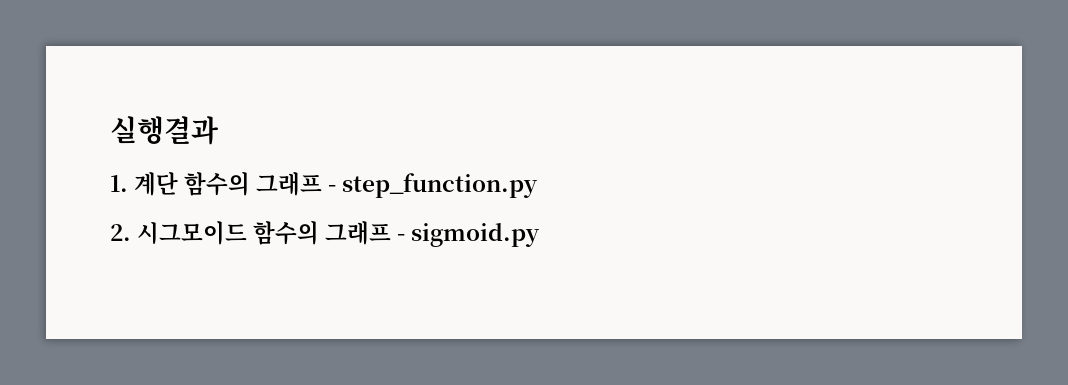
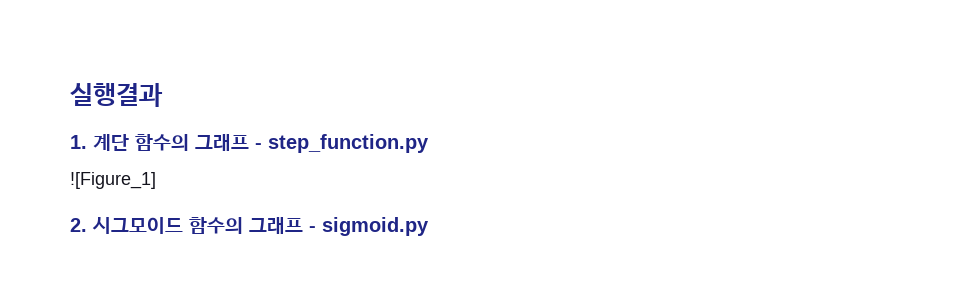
+ ![Figure_1]

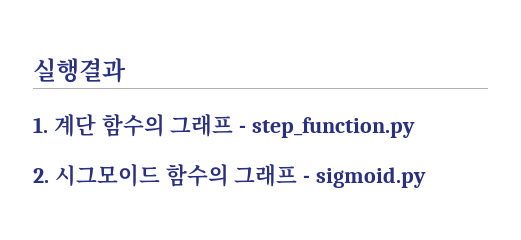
- ![Figure_1]

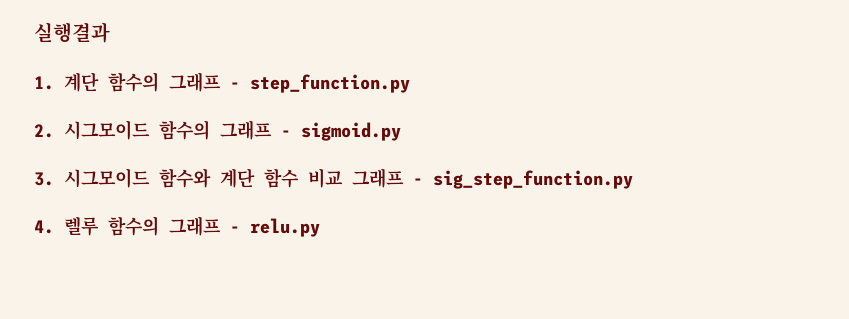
+ 3. 시그모이드 함수와 계단 함수 비교 그래프 - sig_step_function.py
+ 4. 렐루 함수의 그래프 - relu.py

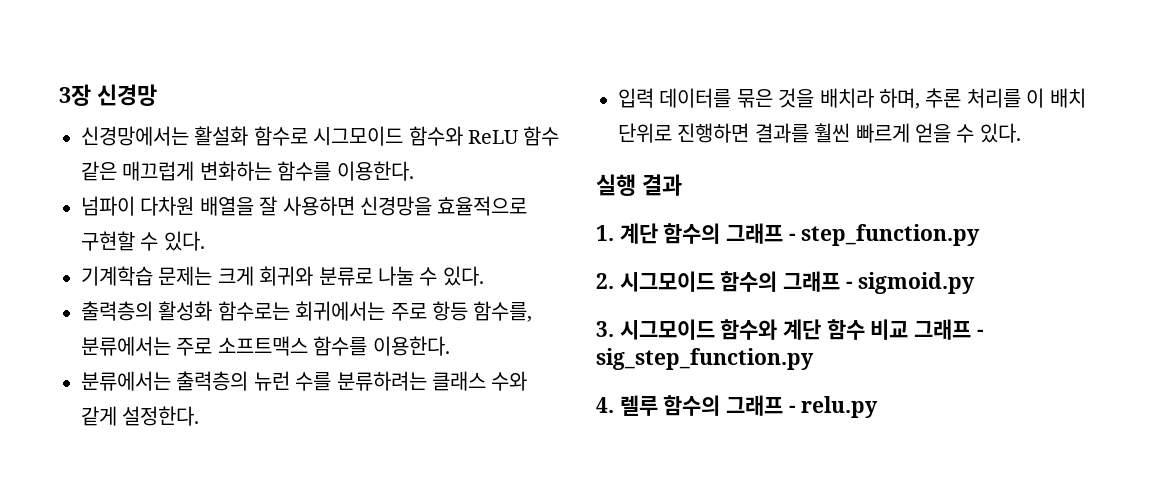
- 실행결과
+ 3장 신경망
+ 신경망에서는 활설화 함수로 시그모이드 함수와 ReLU 함수 같은 매끄럽게 변화하는 함수를 이용한다.
+ 넘파이 다차원 배열을 잘 사용하면 신경망을 효율적으로 구현할 수 있다.
+ 기계학습 문제는 크게 회귀와 분류로 나눌 수 있다.
+ 출력층의 활성화 함수로는 회귀에서는 주로 항등 함수를, 분류에서는 주로 소프트맥스 함수를 이용한다.
+ 분류에서는 출력층의 뉴런 수를 분류하려는 클래스 수와 같게 설정한다.
+ 입력 데이터를 묶은 것을 배치라 하며, 추론 처리를 이 배치 단위로 진행하면 결과를 훨씬 빠르게 얻을 수 있다.
+ 실행 결과

